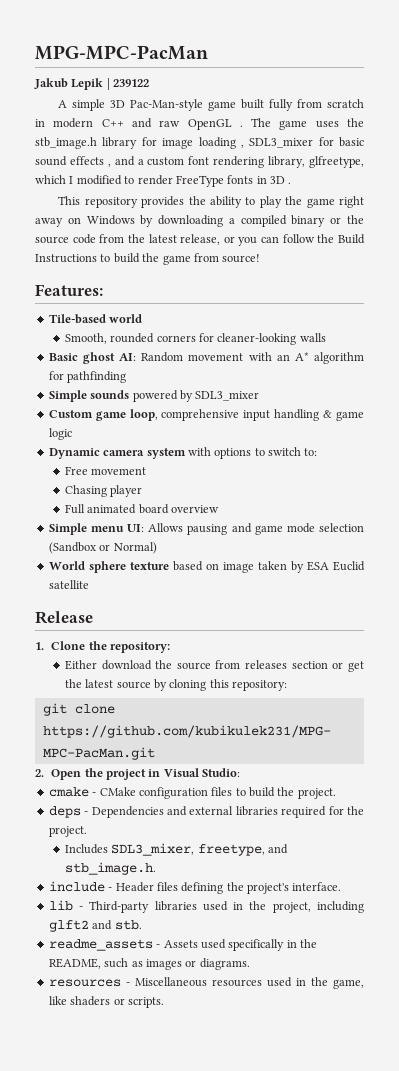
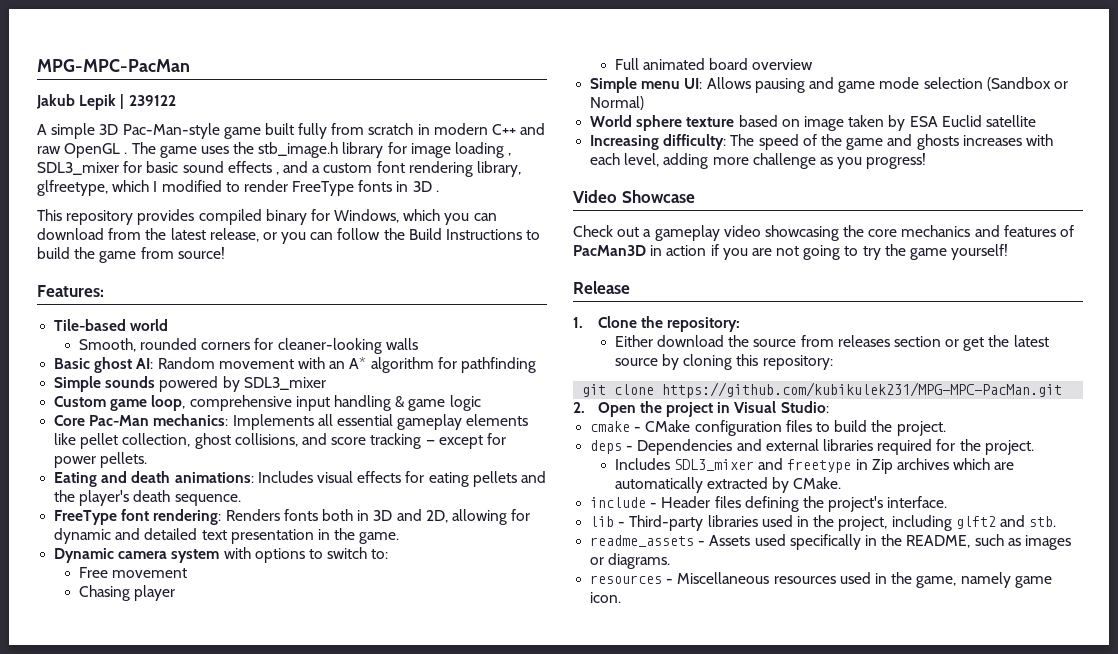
- This repository provides the ability to play the game right away on Windows by downloading a compiled binary or the source code from the latest release, or you can follow the Build Instructions to build the game from source!
+ This repository provides compiled binary for Windows, which you can download from the latest release, or you can follow the Build Instructions to build the game from source!
+ Core Pac-Man mechanics: Implements all essential gameplay elements like pellet collection, ghost collisions, and score tracking — except for power pellets.
+ Eating and death animations: Includes visual effects for eating pellets and the player's death sequence.
+ FreeType font rendering: Renders fonts both in 3D and 2D, allowing for dynamic and detailed text presentation in the game.
+ Increasing difficulty: The speed of the game and ghosts increases with each level, adding more challenge as you progress!
+ Video Showcase
+ Check out a gameplay video showcasing the core mechanics and features of PacMan3D in action if you are not going to try the game yourself!
- Includes SDL3_mixer, freetype, and stb_image.h.
+ Includes SDL3_mixer and freetype in Zip archives which are automatically extracted by CMake.
- resources - Miscellaneous resources used in the game, like shaders or scripts.
+ resources - Miscellaneous resources used in the game, namely game icon.

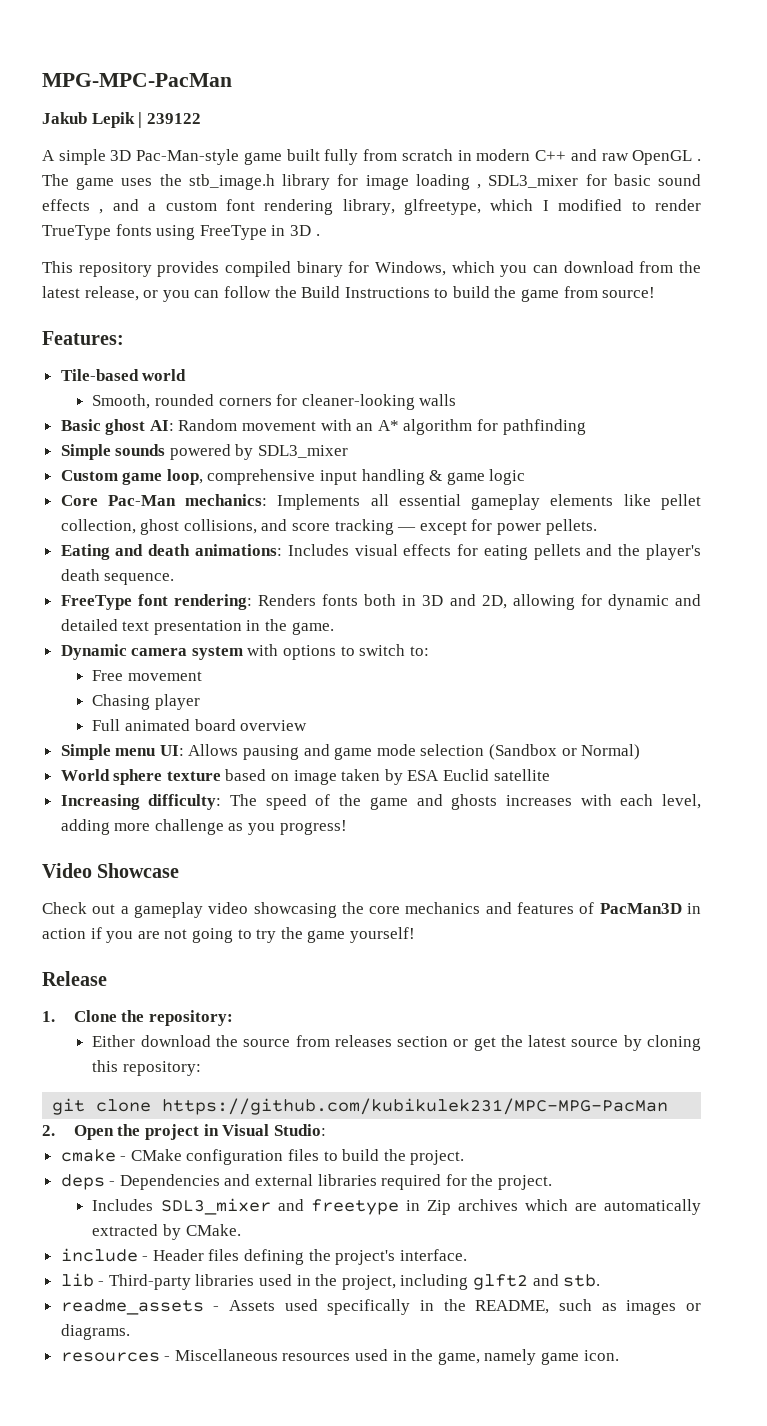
- The game uses the stb_image.h library for image loading , SDL3_mixer for basic sound effects , and a custom font rendering library, glfreetype, which I modified to render FreeType fonts in 3D .
+ The game uses the stb_image.h library for image loading , SDL3_mixer for basic sound effects , and a custom font rendering library, glfreetype, which I modified to render TrueType fonts using FreeType in 3D .
- git clone https://github.com/kubikulek231/MPG-MPC-PacMan.git
+ git clone https://github.com/kubikulek231/MPC-MPG-PacMan

